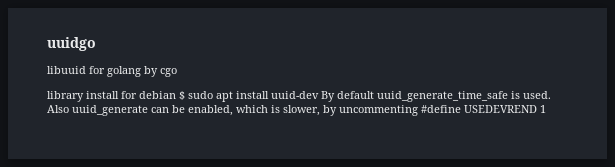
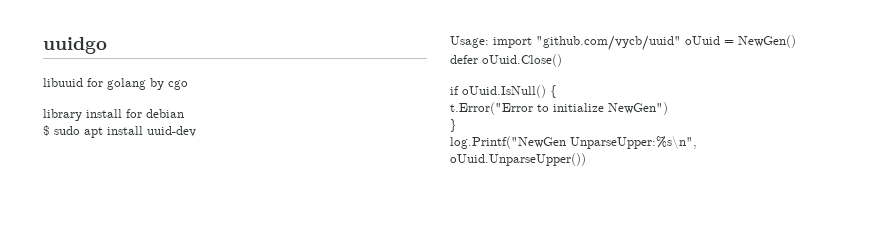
- library install for debian $ sudo apt install uuid-dev By default uuid_generate_time_safe is used. Also uuid_generate can be enabled, which is slower, by uncommenting #define USEDEVREND 1
+ library install for debian
+ $ sudo apt install uuid-dev
+ Usage: import "github.com/vycb/uuid" oUuid = NewGen()
+ defer oUuid.Close()
+ if oUuid.IsNull() {
+ t.Error("Error to initialize NewGen")
+ }
+ log.Printf("NewGen UnparseUpper:%s\n", oUuid.UnparseUpper())

